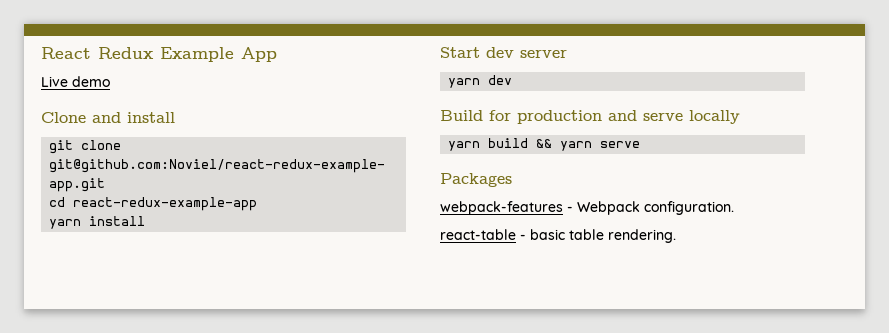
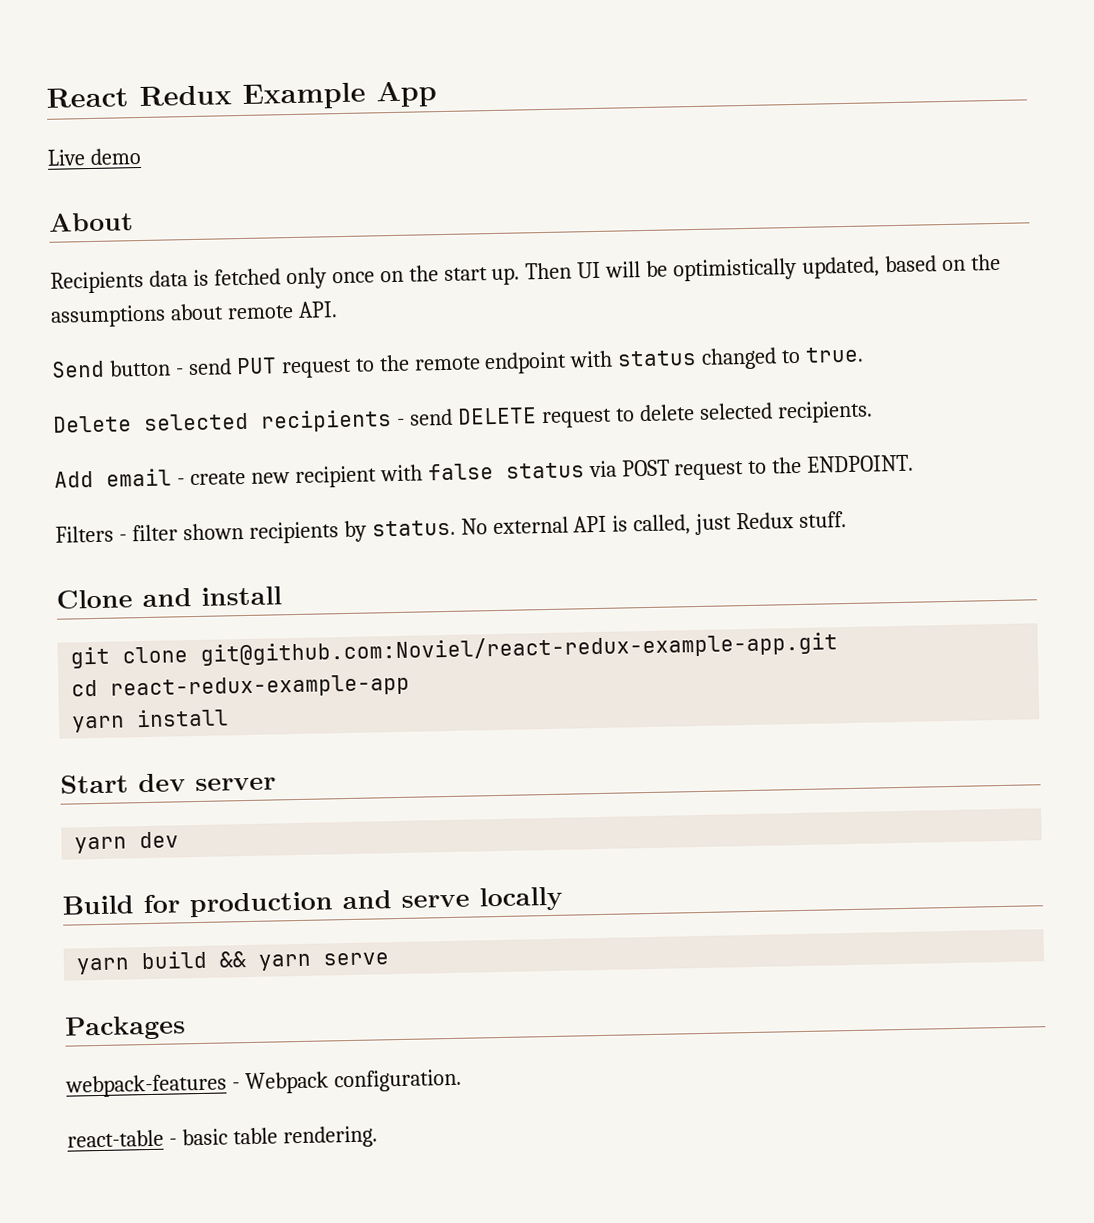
+ About
+ Recipients data is fetched only once on the start up. Then UI will be optimistically updated, based on the assumptions about remote API.
+ Send button - send PUT request to the remote endpoint with status changed to true.
+ Delete selected recipients - send DELETE request to delete selected recipients.
+ Add email - create new recipient with false status via POST request to the ENDPOINT.
+ Filters - filter shown recipients by status. No external API is called, just Redux stuff.

